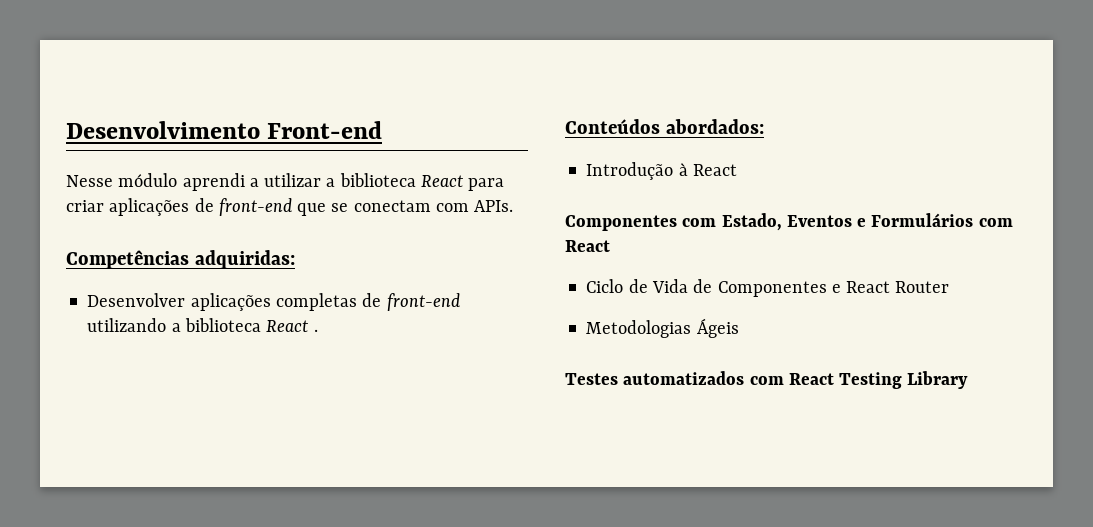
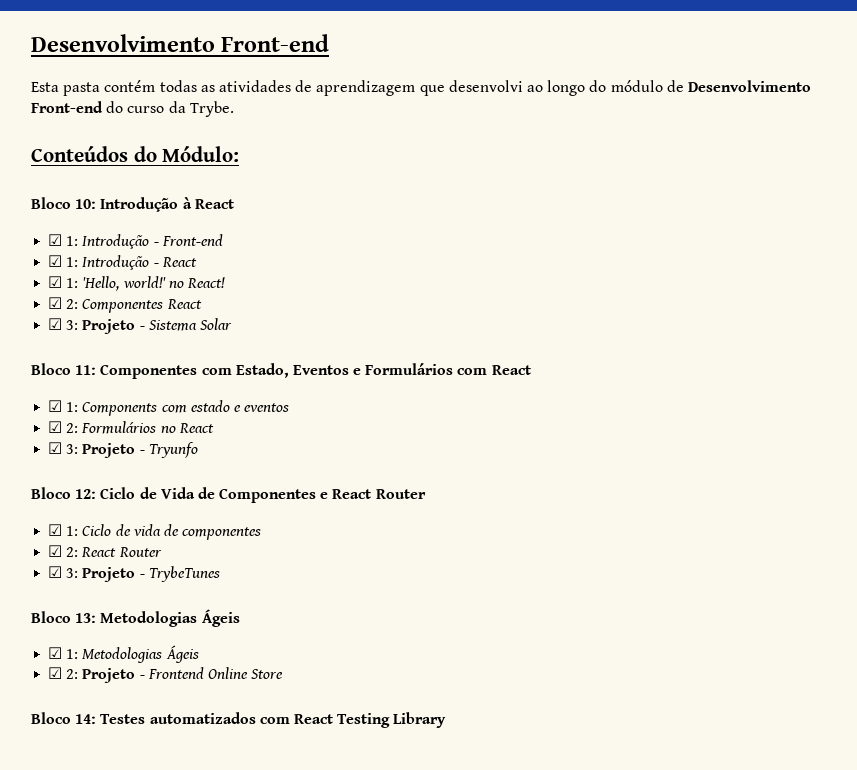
- Nesse módulo aprendi a utilizar a biblioteca React para criar aplicações de front-end que se conectam com APIs.
- Competências adquiridas:
- Desenvolver aplicações completas de front-end utilizando a biblioteca React .
- Conteúdos abordados:
- Introdução à React
- Componentes com Estado, Eventos e Formulários com React
+ Esta pasta contém todas as atividades de aprendizagem que desenvolvi ao longo do módulo de Desenvolvimento Front-end do curso da Trybe.
+ Conteúdos do Módulo:
+ Bloco 10: Introdução à React
+ ☑ 1: Introdução - Front-end
+ ☑ 1: Introdução - React
+ ☑ 1: 'Hello, world!' no React!
+ ☑ 2: Componentes React
+ ☑ 3: Projeto - Sistema Solar
+ Bloco 11: Componentes com Estado, Eventos e Formulários com React
- Ciclo de Vida de Componentes e React Router
+ ☑ 1: Components com estado e eventos
+ ☑ 2: Formulários no React
+ ☑ 3: Projeto - Tryunfo
+ Bloco 12: Ciclo de Vida de Componentes e React Router
- Metodologias Ágeis
- Testes automatizados com React Testing Library
+ ☑ 1: Ciclo de vida de componentes
+ ☑ 2: React Router
+ ☑ 3: Projeto - TrybeTunes
+ Bloco 13: Metodologias Ágeis
+ ☑ 1: Metodologias Ágeis
+ ☑ 2: Projeto - Frontend Online Store
+ Bloco 14: Testes automatizados com React Testing Library

